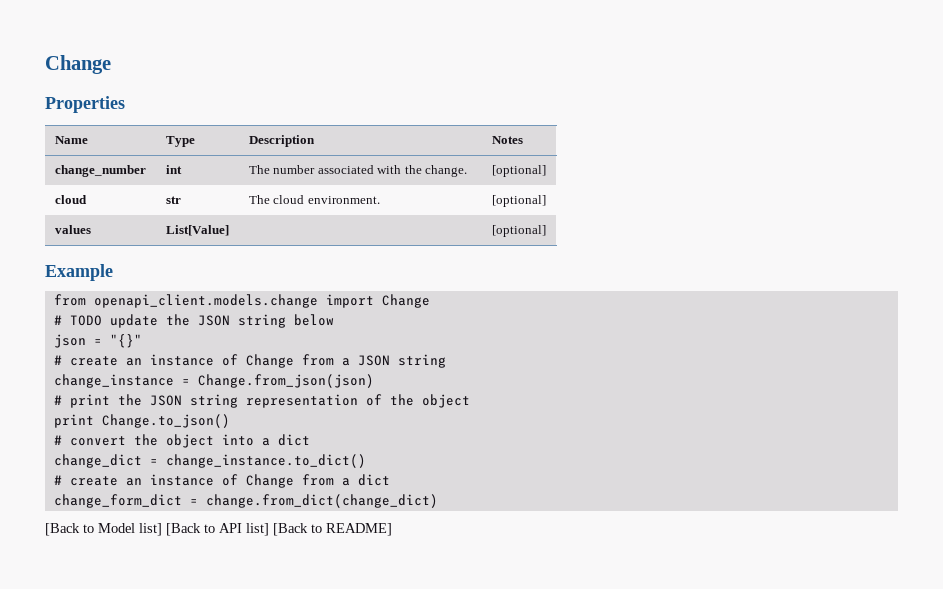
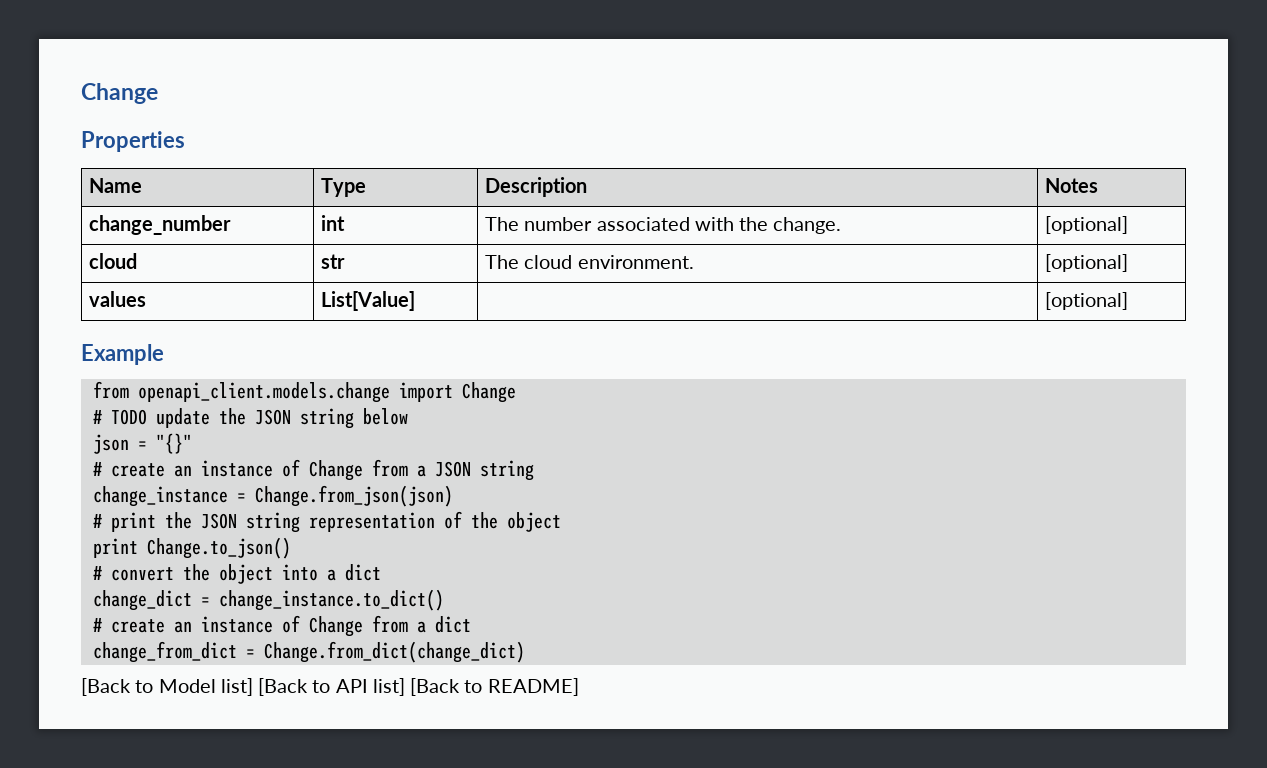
- change_form_dict = change.from_dict(change_dict)
+ change_from_dict = Change.from_dict(change_dict)

